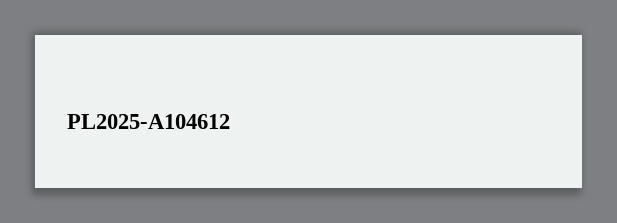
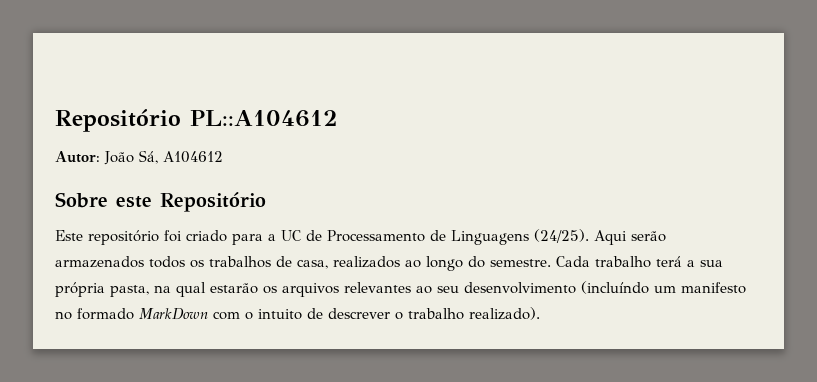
- PL2025-A104612
+ Repositório PL::A104612
+ Autor: João Sá, A104612
+ Sobre este Repositório
+ Este repositório foi criado para a UC de Processamento de Linguagens (24/25). Aqui serão armazenados todos os trabalhos de casa, realizados ao longo do semestre. Cada trabalho terá a sua própria pasta, na qual estarão os arquivos relevantes ao seu desenvolvimento (incluíndo um manifesto no formado MarkDown com o intuito de descrever o trabalho realizado).

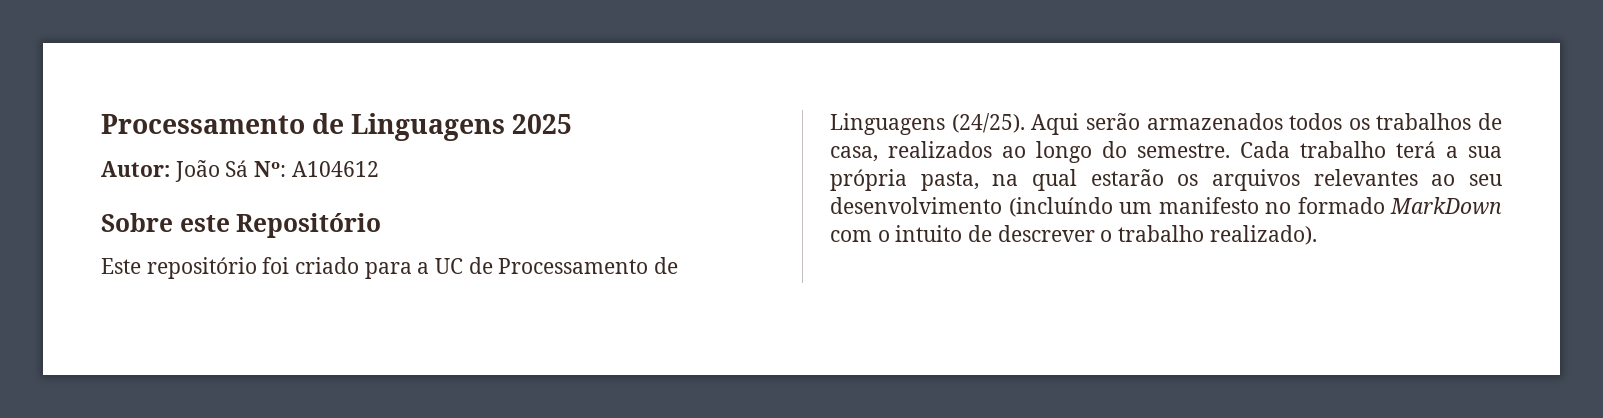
- Repositório PL::A104612
+ Processamento de Linguagens 2025
- Autor: João Sá, A104612
+ Autor: João Sá Nº: A104612

